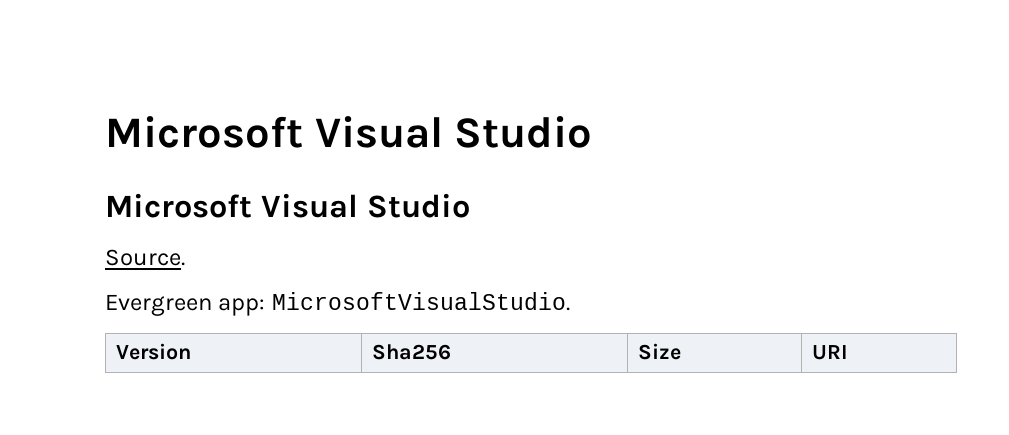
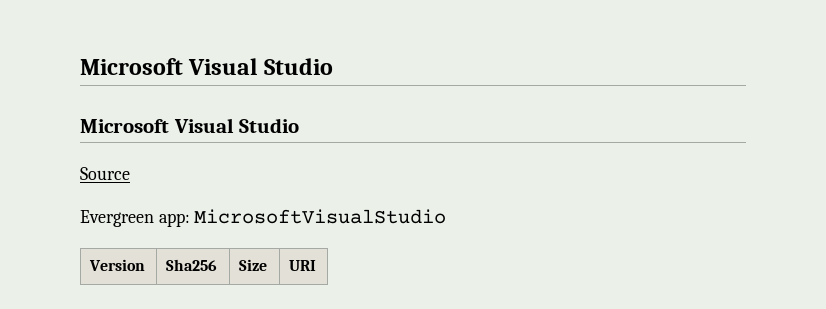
- Source.
+ Source
- Evergreen app: MicrosoftVisualStudio.
+ Evergreen app: MicrosoftVisualStudio

